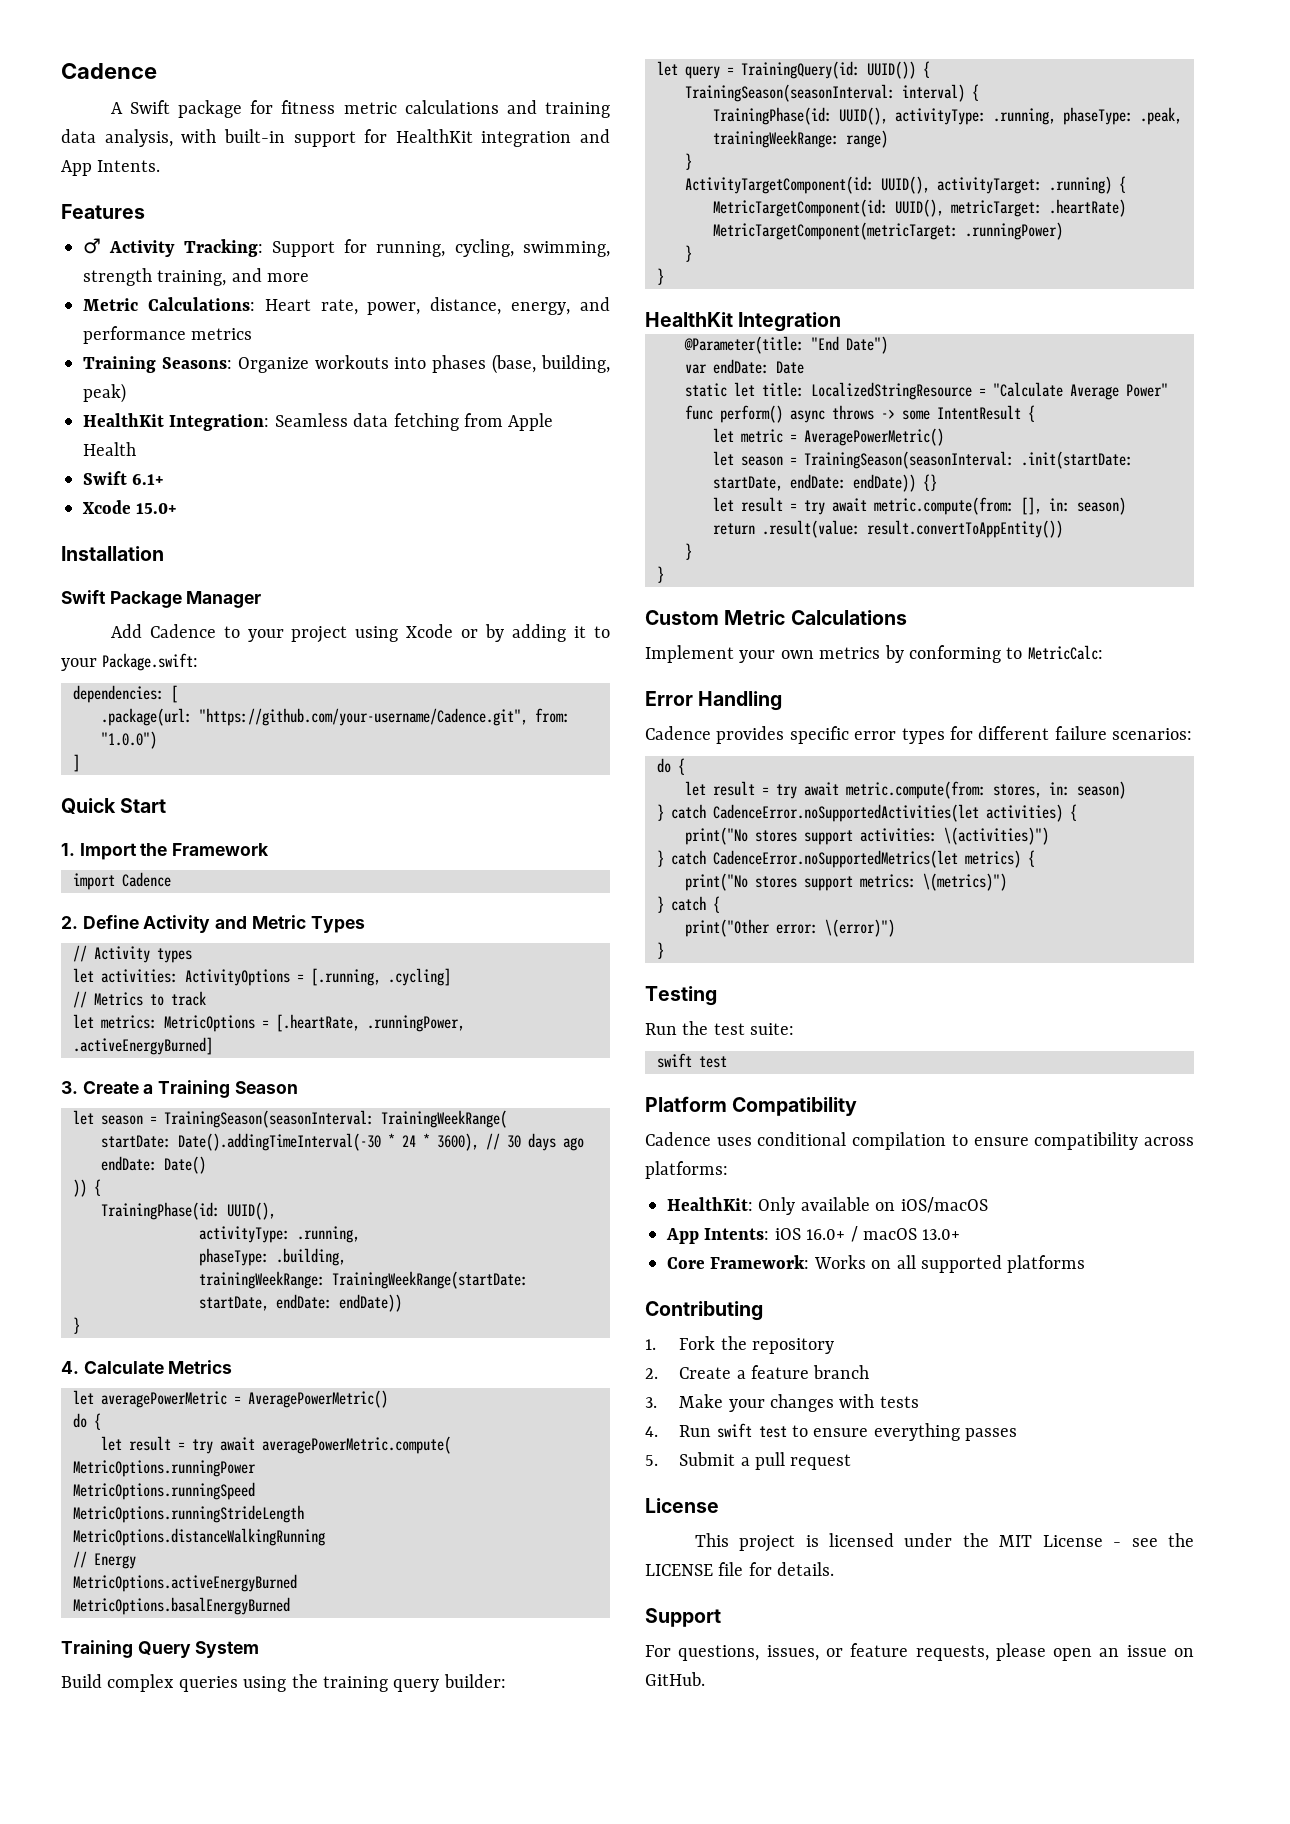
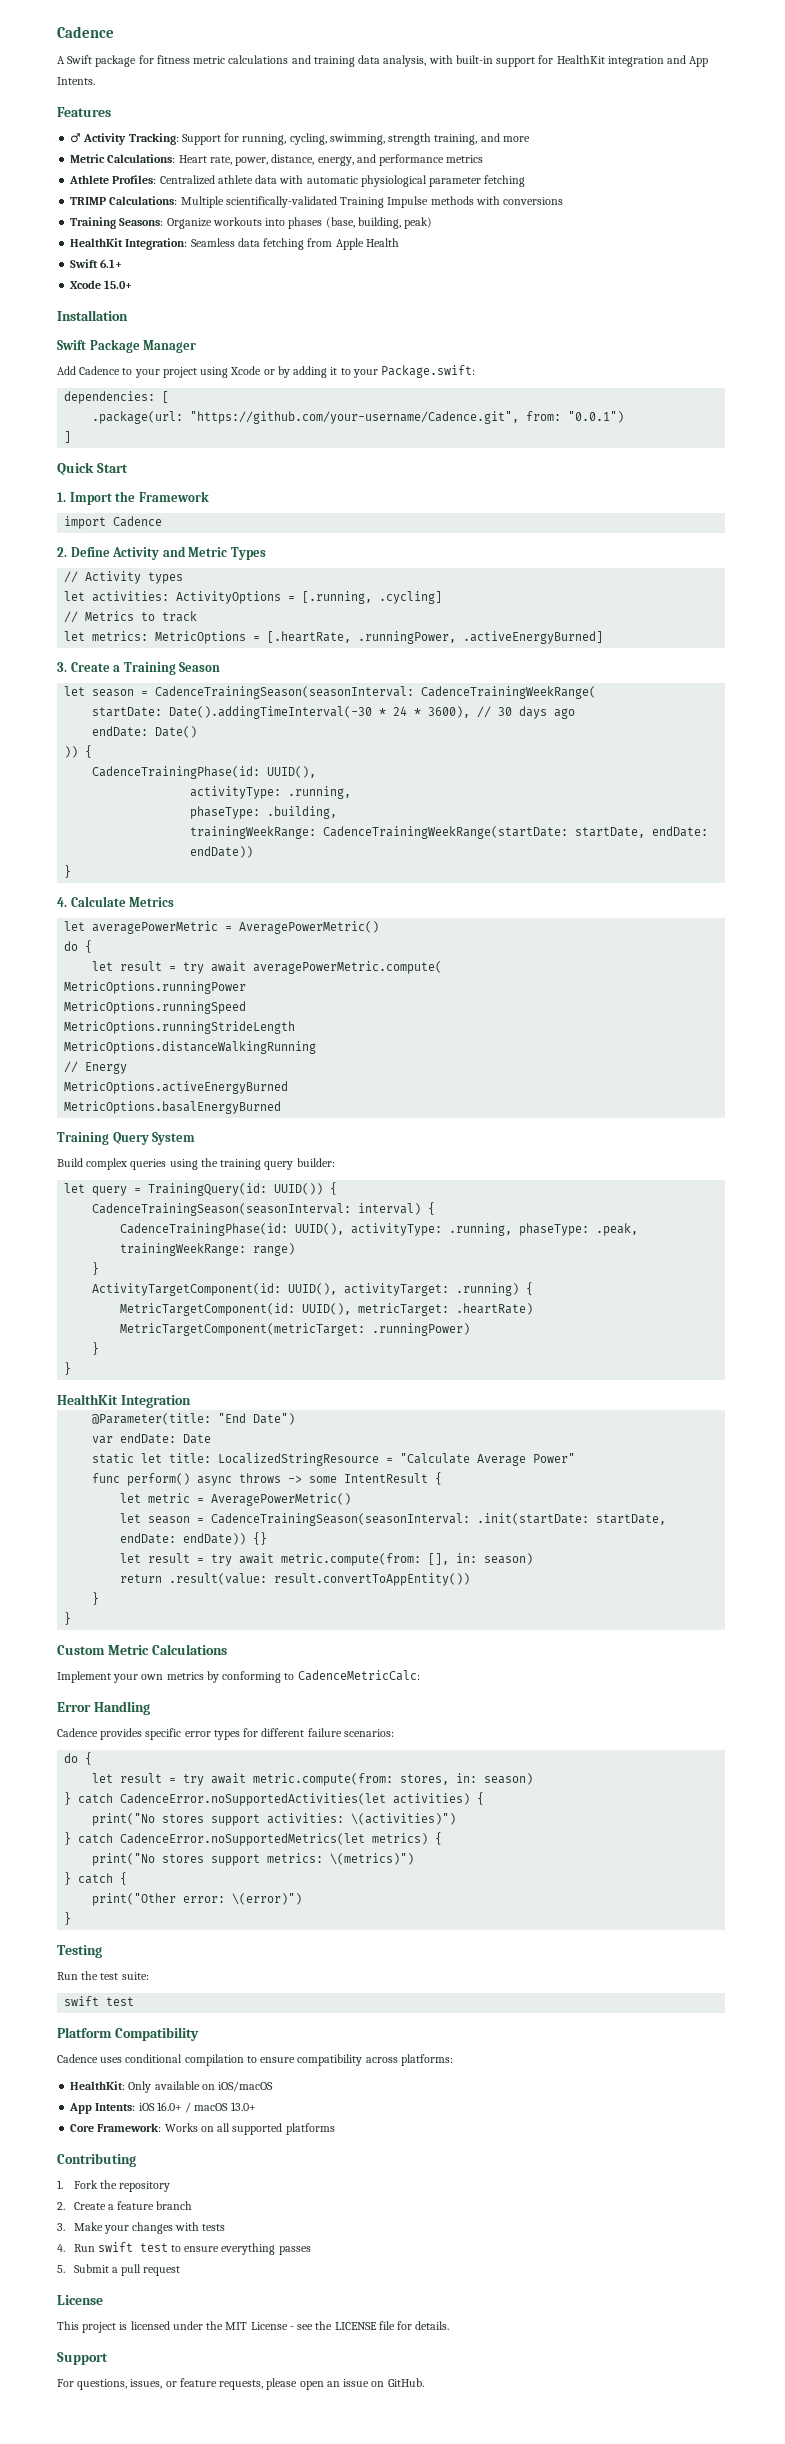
+ Athlete Profiles: Centralized athlete data with automatic physiological parameter fetching
+ TRIMP Calculations: Multiple scientifically-validated Training Impulse methods with conversions
- .package(url: "https://github.com/your-username/Cadence.git", from: "1.0.0")
+ .package(url: "https://github.com/your-username/Cadence.git", from: "0.0.1")
- let season = TrainingSeason(seasonInterval: TrainingWeekRange(
+ let season = CadenceTrainingSeason(seasonInterval: CadenceTrainingWeekRange(
  )) {
- TrainingPhase(id: UUID(),
+ CadenceTrainingPhase(id: UUID(),
- trainingWeekRange: TrainingWeekRange(startDate: startDate, endDate: endDate))
+ trainingWeekRange: CadenceTrainingWeekRange(startDate: startDate, endDate: endDate))
- TrainingSeason(seasonInterval: interval) {
+ CadenceTrainingSeason(seasonInterval: interval) {
- TrainingPhase(id: UUID(), activityType: .running, phaseType: .peak, trainingWeekRange: range)
+ CadenceTrainingPhase(id: UUID(), activityType: .running, phaseType: .peak, trainingWeekRange: range)
- let season = TrainingSeason(seasonInterval: .init(startDate: startDate, endDate: endDate)) {}
+ let season = CadenceTrainingSeason(seasonInterval: .init(startDate: startDate, endDate: endDate)) {}
- Implement your own metrics by conforming to MetricCalc:
+ Implement your own metrics by conforming to CadenceMetricCalc:

